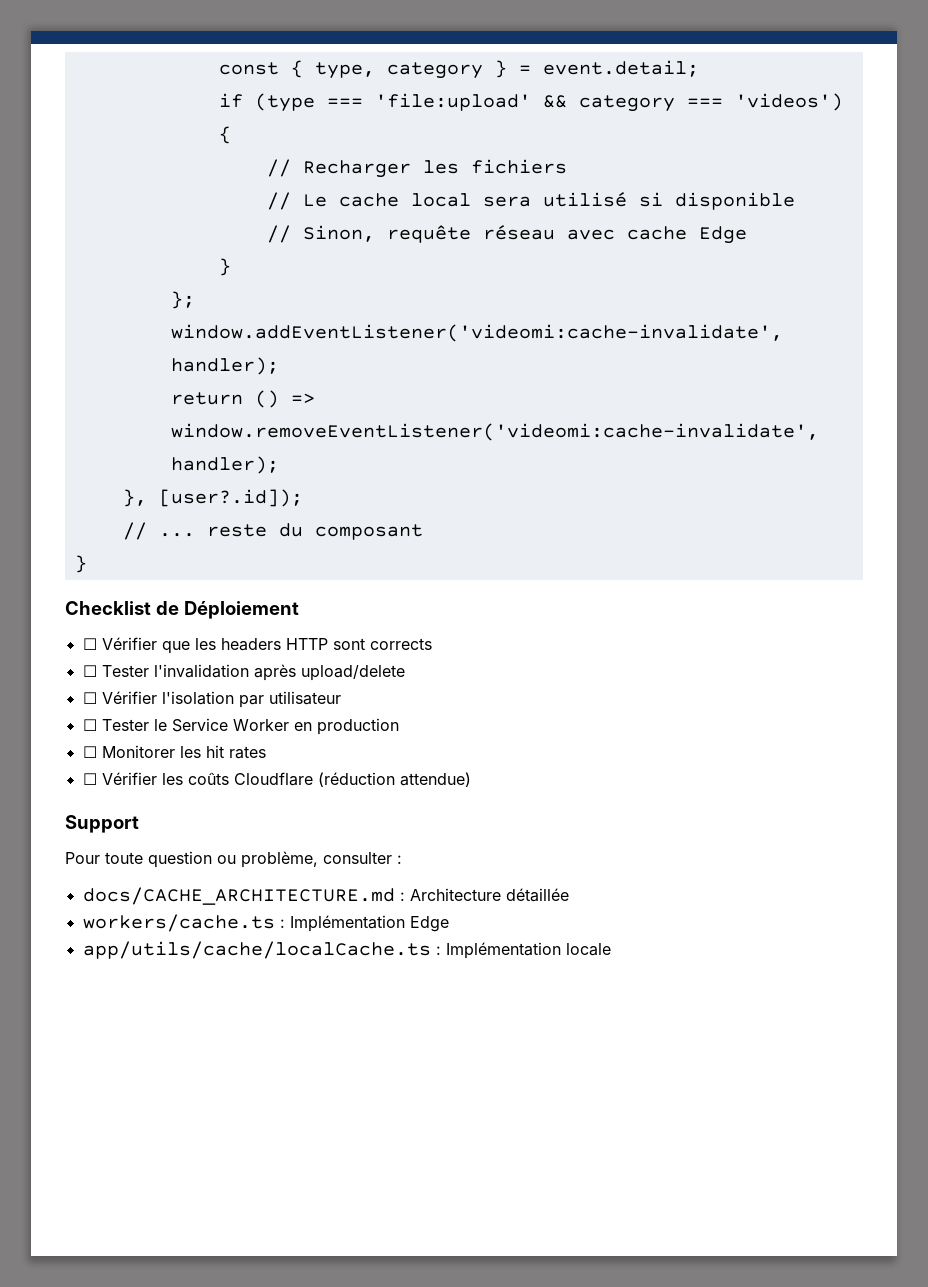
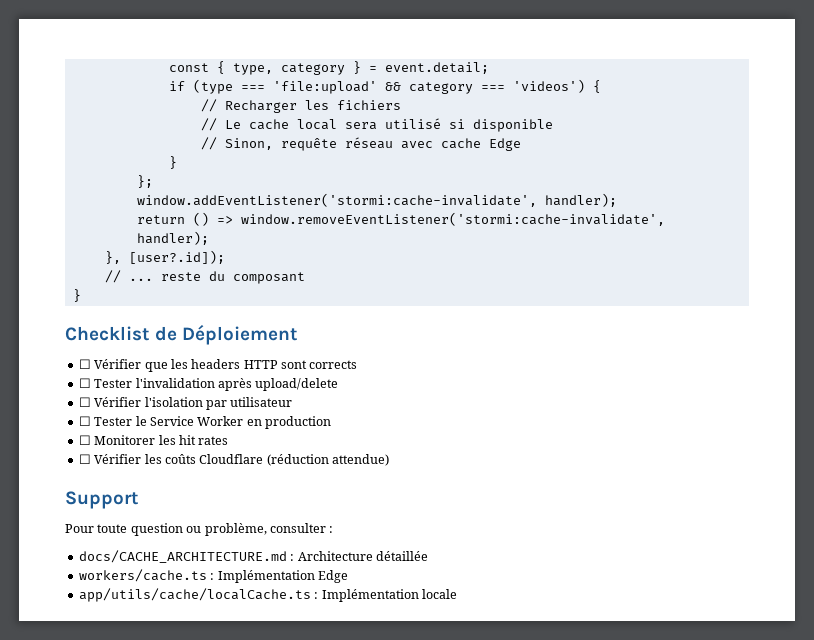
- window.addEventListener('videomi:cache-invalidate', handler);
+ window.addEventListener('stormi:cache-invalidate', handler);
- return () => window.removeEventListener('videomi:cache-invalidate', handler);
+ return () => window.removeEventListener('stormi:cache-invalidate', handler);

